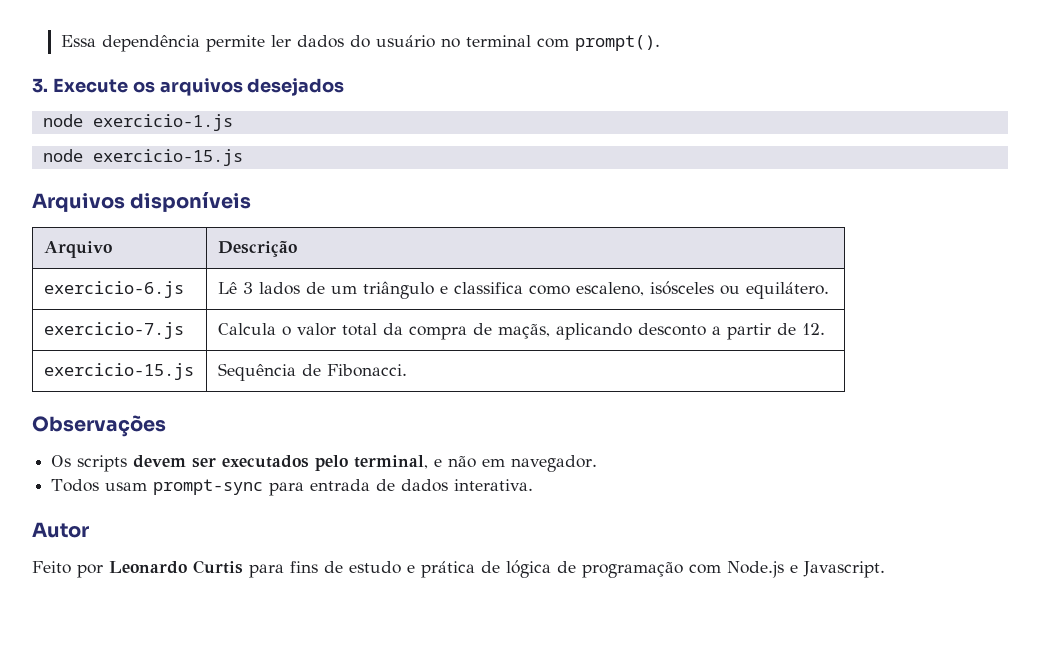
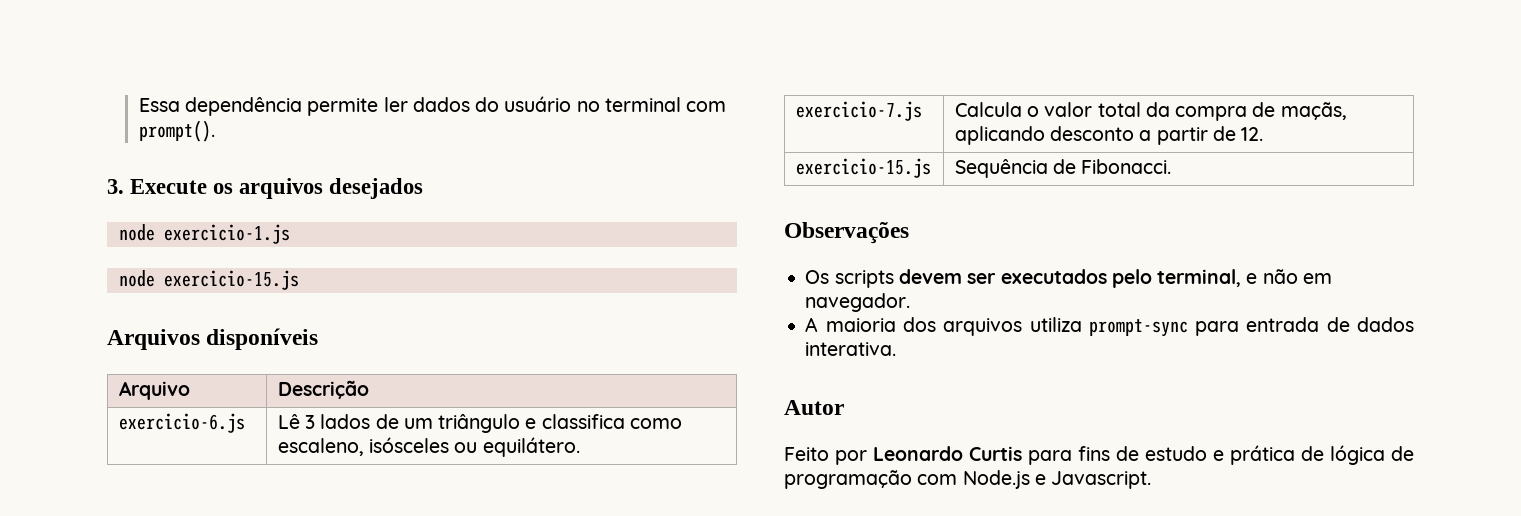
- Todos usam prompt-sync para entrada de dados interativa.
+ A maioria dos arquivos utiliza prompt-sync para entrada de dados interativa.

